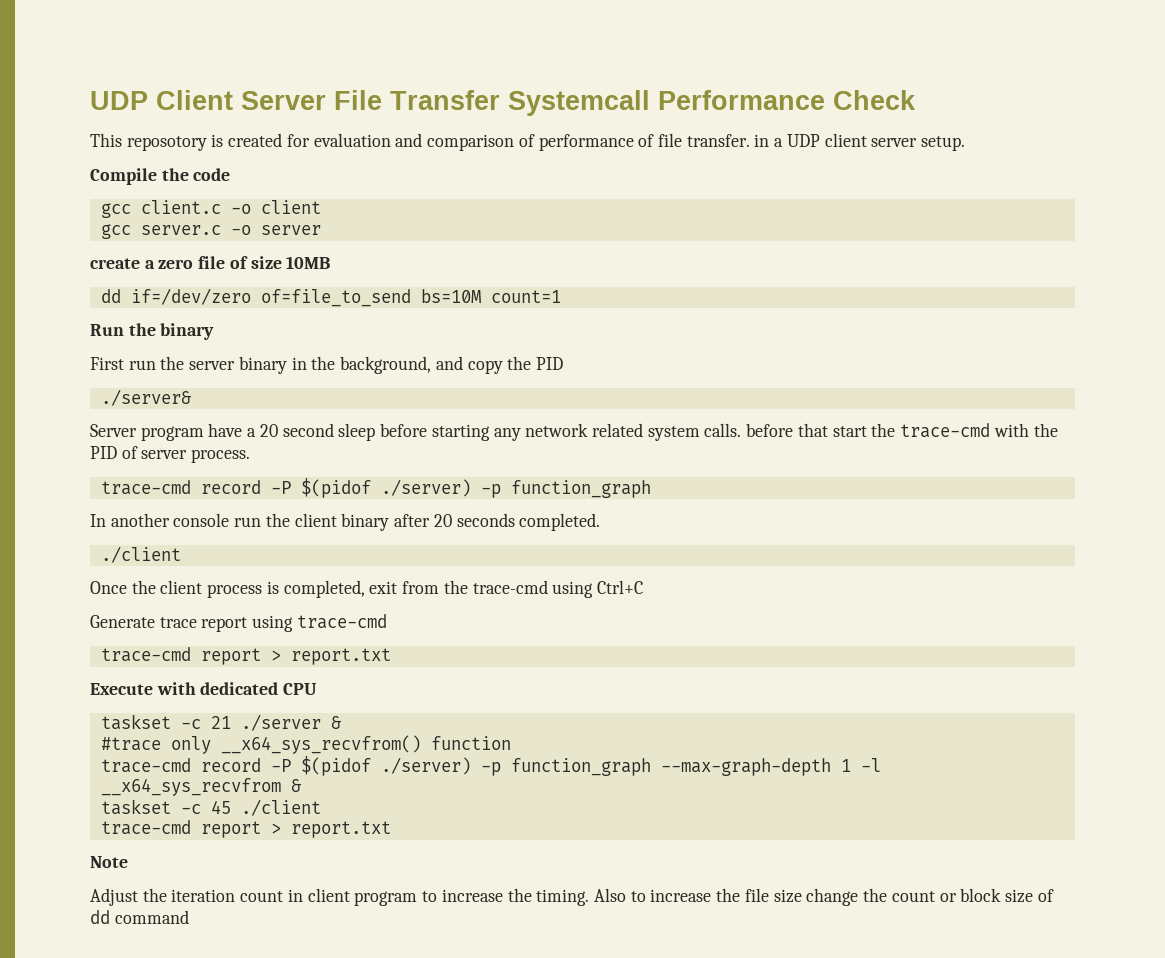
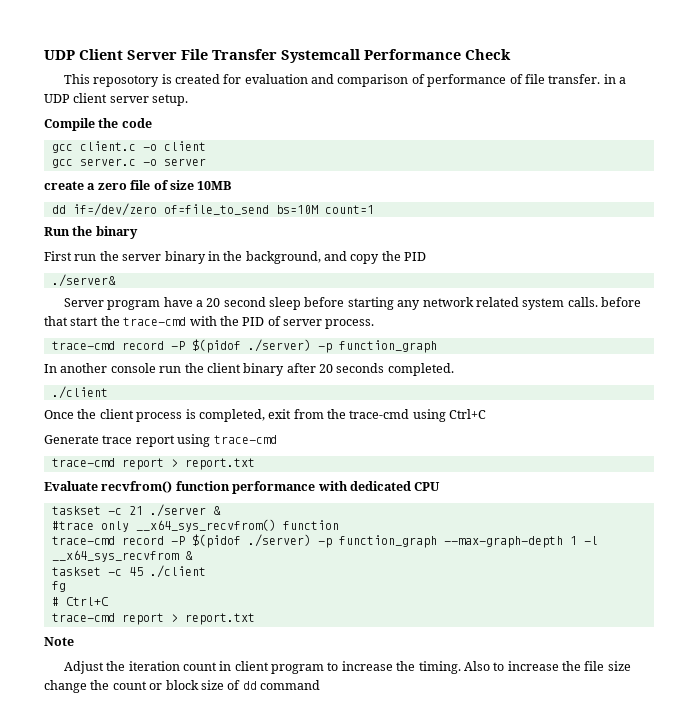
- Execute with dedicated CPU
+ Evaluate recvfrom() function performance with dedicated CPU
+ fg
+ # Ctrl+C

